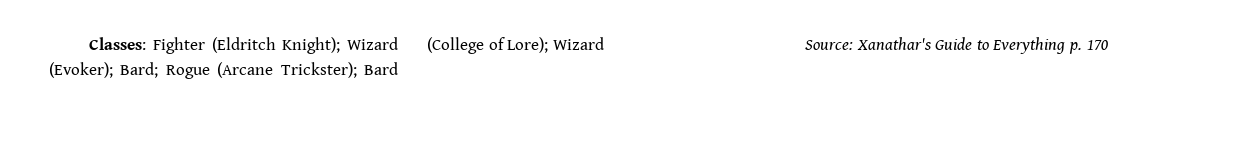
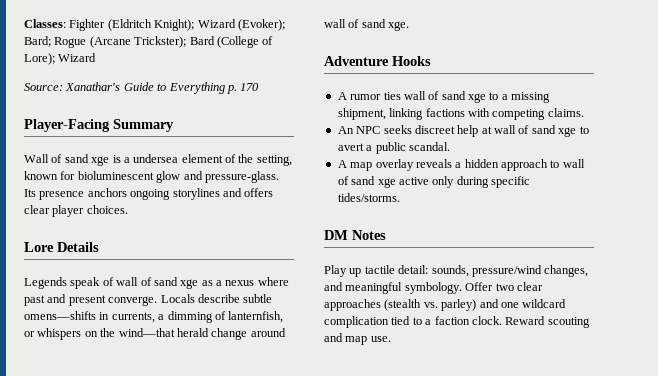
+ Player-Facing Summary
+ Wall of sand xge is a undersea element of the setting, known for bioluminescent glow and pressure-glass. Its presence anchors ongoing storylines and offers clear player choices.
+ Lore Details
+ Legends speak of wall of sand xge as a nexus where past and present converge. Locals describe subtle omens—shifts in currents, a dimming of lanternfish, or whispers on the wind—that herald change around wall of sand xge.
+ Adventure Hooks
+ A rumor ties wall of sand xge to a missing shipment, linking factions with competing claims.
+ An NPC seeks discreet help at wall of sand xge to avert a public scandal.
+ A map overlay reveals a hidden approach to wall of sand xge active only during specific tides/storms.
+ DM Notes
+ Play up tactile detail: sounds, pressure/wind changes, and meaningful symbology. Offer two clear approaches (stealth vs. parley) and one wildcard complication tied to a faction clock. Reward scouting and map use.

